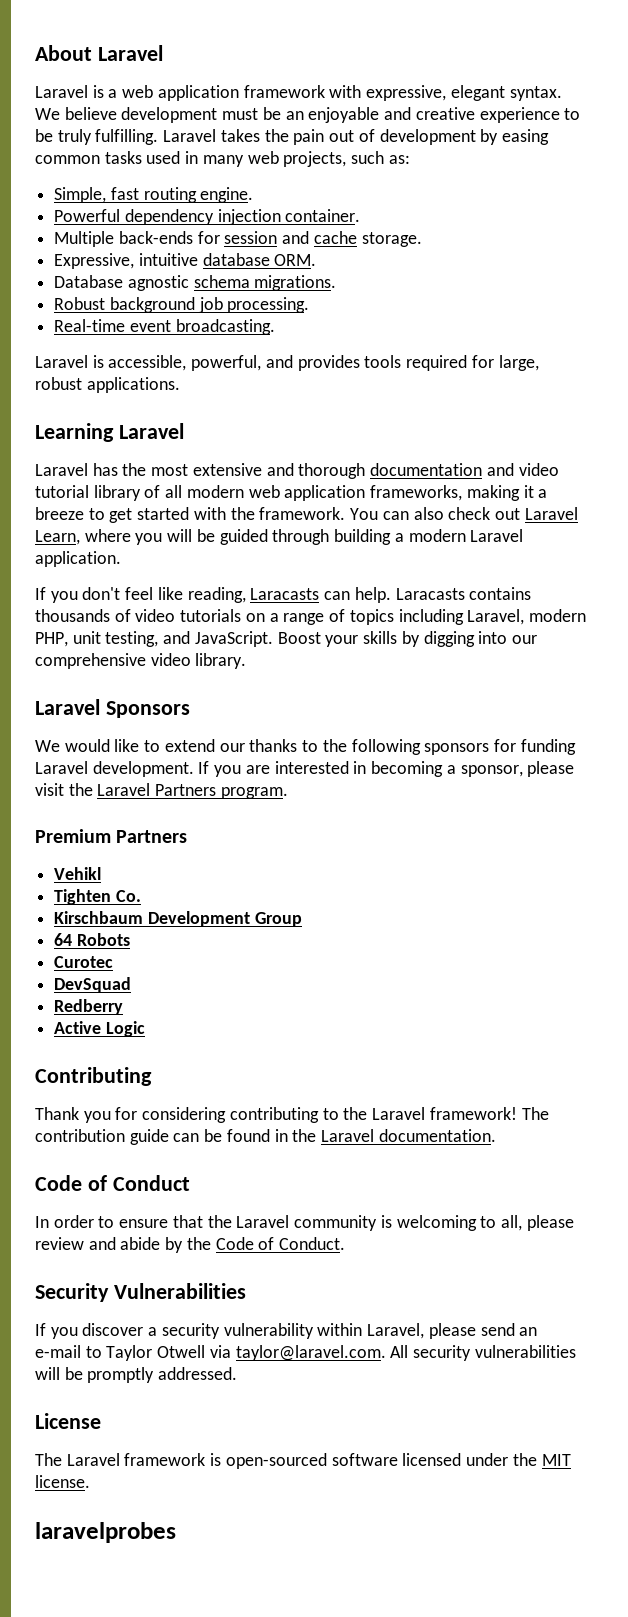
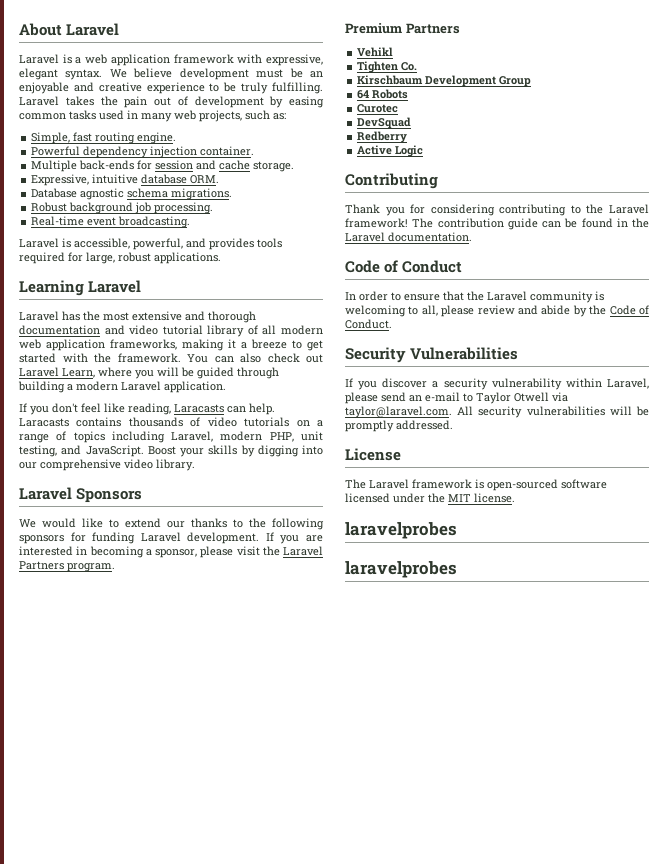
  The Laravel framework is open-sourced software licensed under the MIT license.
+ laravelprobes

